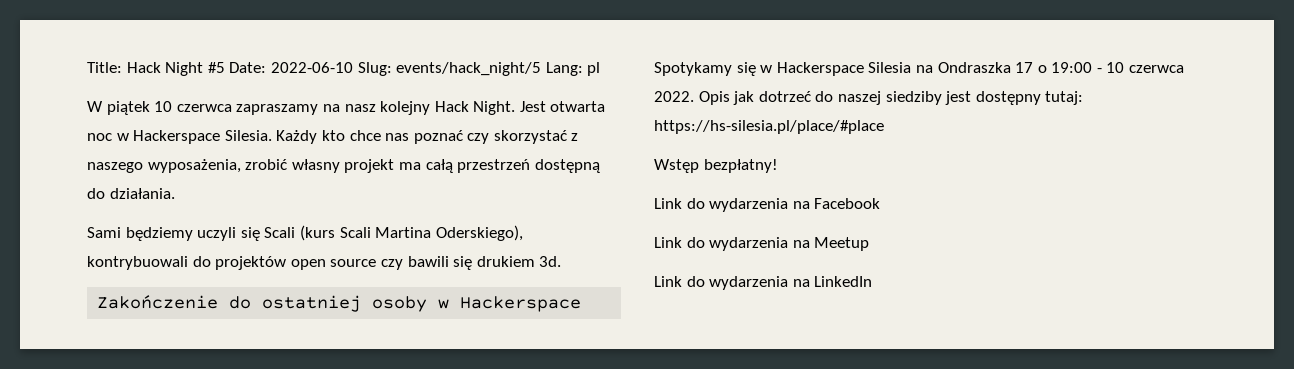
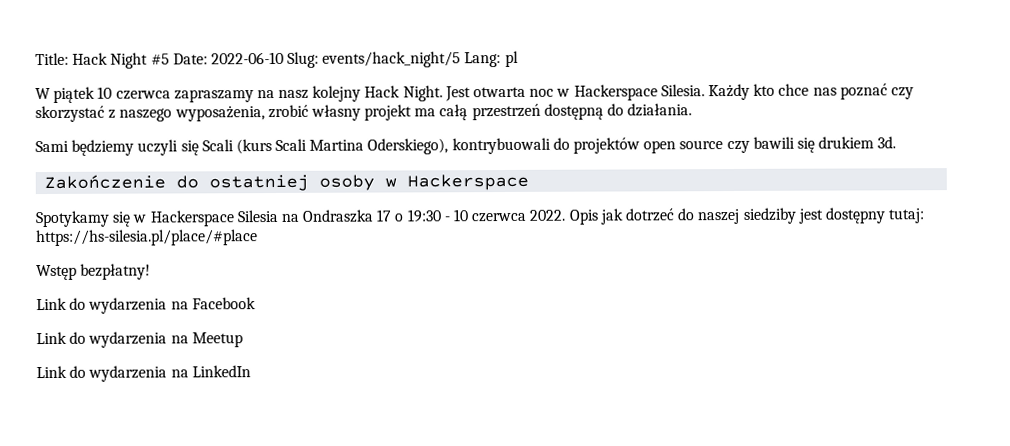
- Spotykamy się w Hackerspace Silesia na Ondraszka 17 o 19:00 - 10 czerwca 2022.
+ Spotykamy się w Hackerspace Silesia na Ondraszka 17 o 19:30 - 10 czerwca 2022.

